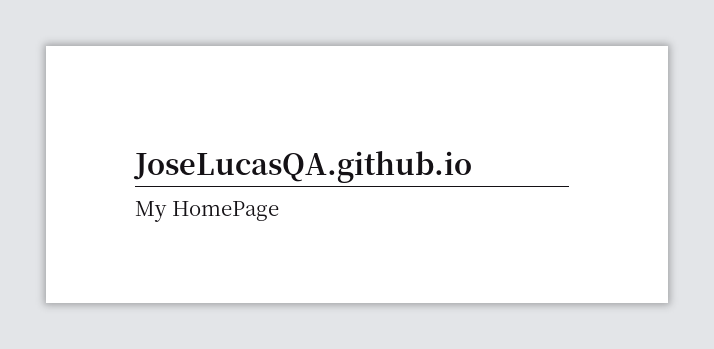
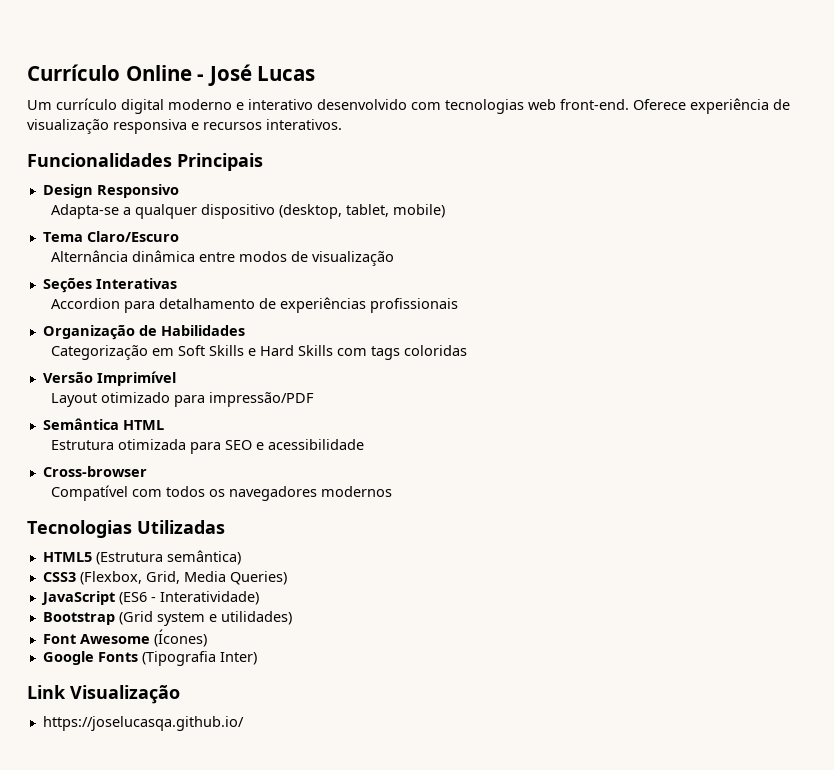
- JoseLucasQA.github.io
- My HomePage
+ Currículo Online - José Lucas
+ Um currículo digital moderno e interativo desenvolvido com tecnologias web front-end. Oferece experiência de visualização responsiva e recursos interativos.
+ Funcionalidades Principais
+ Design Responsivo
+ Adapta-se a qualquer dispositivo (desktop, tablet, mobile)
+ Tema Claro/Escuro
+ Alternância dinâmica entre modos de visualização
+ Seções Interativas
+ Accordion para detalhamento de experiências profissionais
+ Organização de Habilidades
+ Categorização em Soft Skills e Hard Skills com tags coloridas
+ Versão Imprimível
+ Layout otimizado para impressão/PDF
+ Semântica HTML
+ Estrutura otimizada para SEO e acessibilidade
+ Cross-browser
+ Compatível com todos os navegadores modernos
+ Tecnologias Utilizadas
+ HTML5 (Estrutura semântica)
+ CSS3 (Flexbox, Grid, Media Queries)
+ JavaScript (ES6 - Interatividade)
+ Bootstrap (Grid system e utilidades)
+ Font Awesome (Ícones)
+ Google Fonts (Tipografia Inter)
+ Link Visualização
+ https://joselucasqa.github.io/

